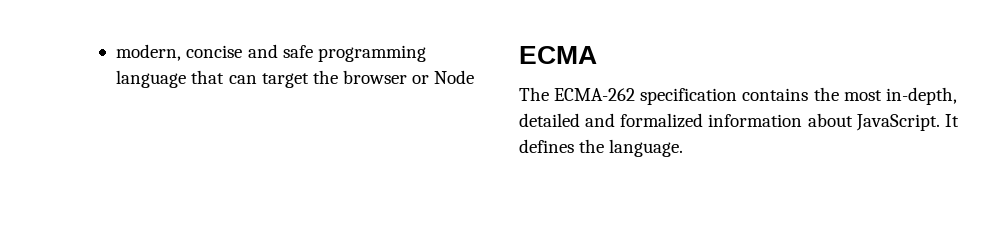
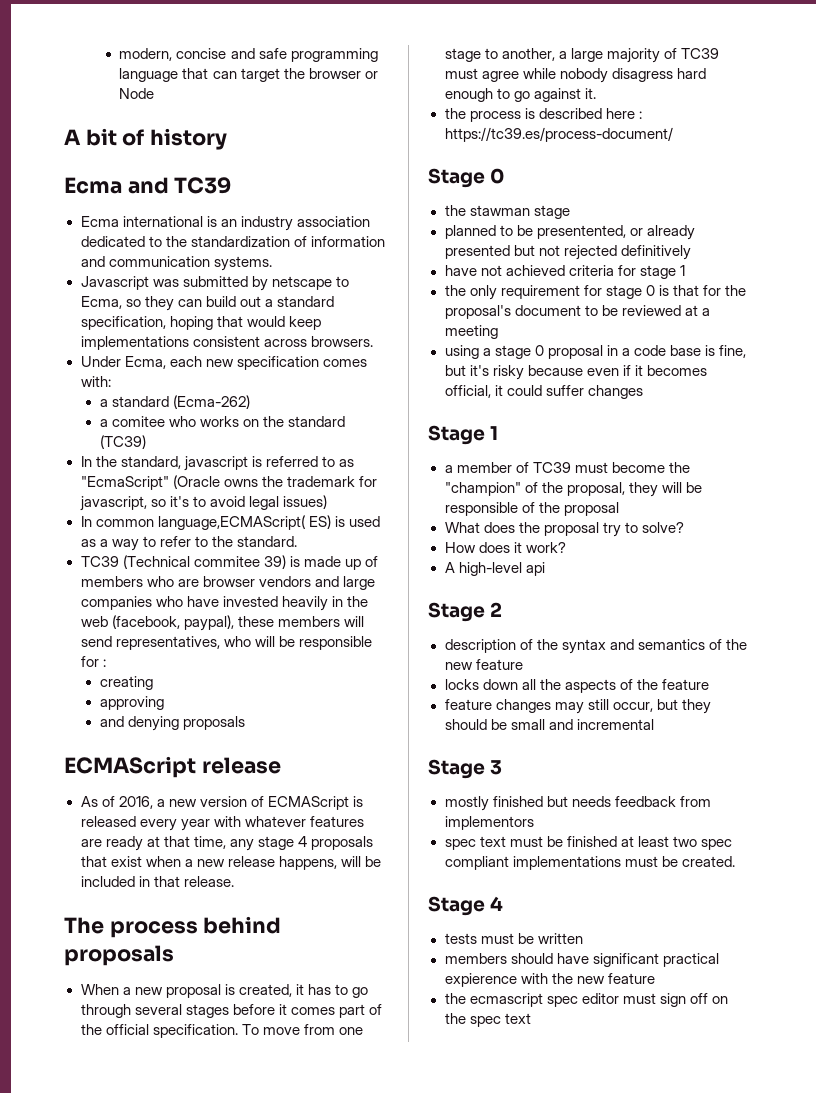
- ECMA
- The ECMA-262 specification contains the most in-depth, detailed and formalized information about JavaScript. It defines the language.
+ A bit of history
+ Ecma and TC39
+ Ecma international is an industry association dedicated to the standardization of information and communication systems.
+ Javascript was submitted by netscape to Ecma, so they can build out a standard specification, hoping that would keep implementations consistent across browsers.
+ Under Ecma, each new specification comes with:
+ a standard (Ecma-262)
+ a comitee who works on the standard (TC39)
+ In the standard, javascript is referred to as "EcmaScript" (Oracle owns the trademark for javascript, so it's to avoid legal issues)
+ In common language,ECMAScript( ES) is used as a way to refer to the standard.
+ TC39 (Technical commitee 39) is made up of members who are browser vendors and large companies who have invested heavily in the web (facebook, paypal), these members will send representatives, who will be responsible for :
+ creating
+ approving
+ and denying proposals
+ ECMAScript release
+ As of 2016, a new version of ECMAScript is released every year with whatever features are ready at that time, any stage 4 proposals that exist when a new release happens, will be included in that release.
+ The process behind proposals
+ When a new proposal is created, it has to go through several stages before it comes part of the official specification. To move from one stage to another, a large majority of TC39 must agree while nobody disagress hard enough to go against it.
+ the process is described here : https://tc39.es/process-document/
+ Stage 0
+ the stawman stage
+ planned to be presentented, or already presented but not rejected definitively
+ have not achieved criteria for stage 1
+ the only requirement for stage 0 is that for the proposal's document to be reviewed at a meeting
+ using a stage 0 proposal in a code base is fine, but it's risky because even if it becomes official, it could suffer changes
+ Stage 1
+ a member of TC39 must become the "champion" of the proposal, they will be responsible of the proposal
+ What does the proposal try to solve?
+ How does it work?
+ A high-level api
+ Stage 2
+ description of the syntax and semantics of the new feature
+ locks down all the aspects of the feature
+ feature changes may still occur, but they should be small and incremental
+ Stage 3
+ mostly finished but needs feedback from implementors
+ spec text must be finished at least two spec compliant implementations must be created.
+ Stage 4
+ tests must be written
+ members should have significant practical expierence with the new feature
+ the ecmascript spec editor must sign off on the spec text

